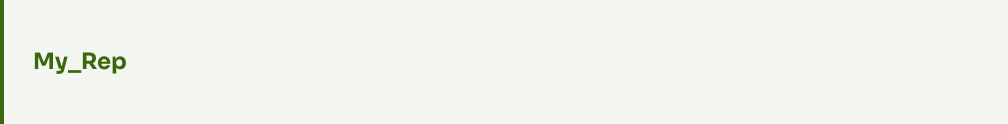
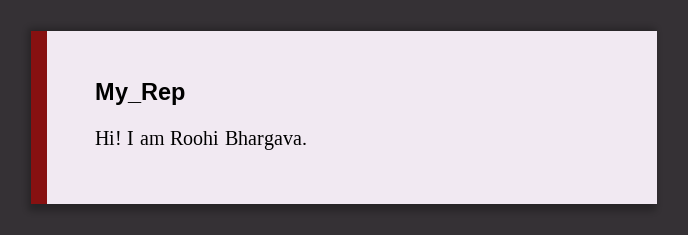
+ Hi! I am Roohi Bhargava.

